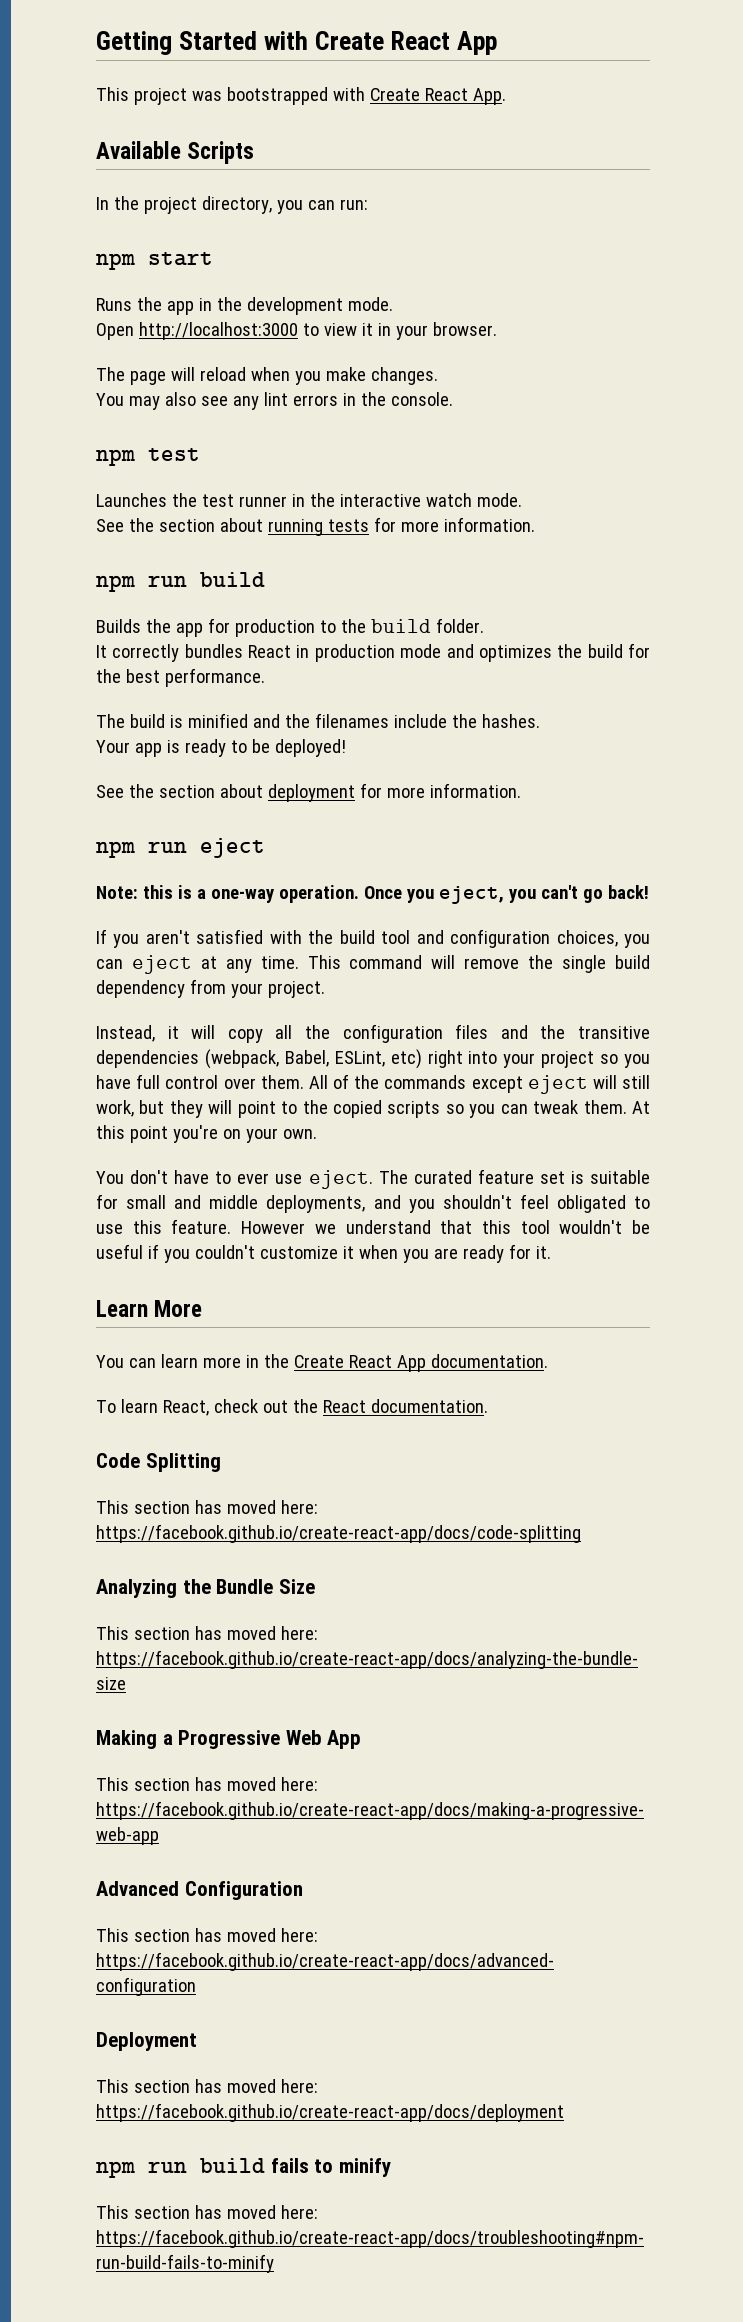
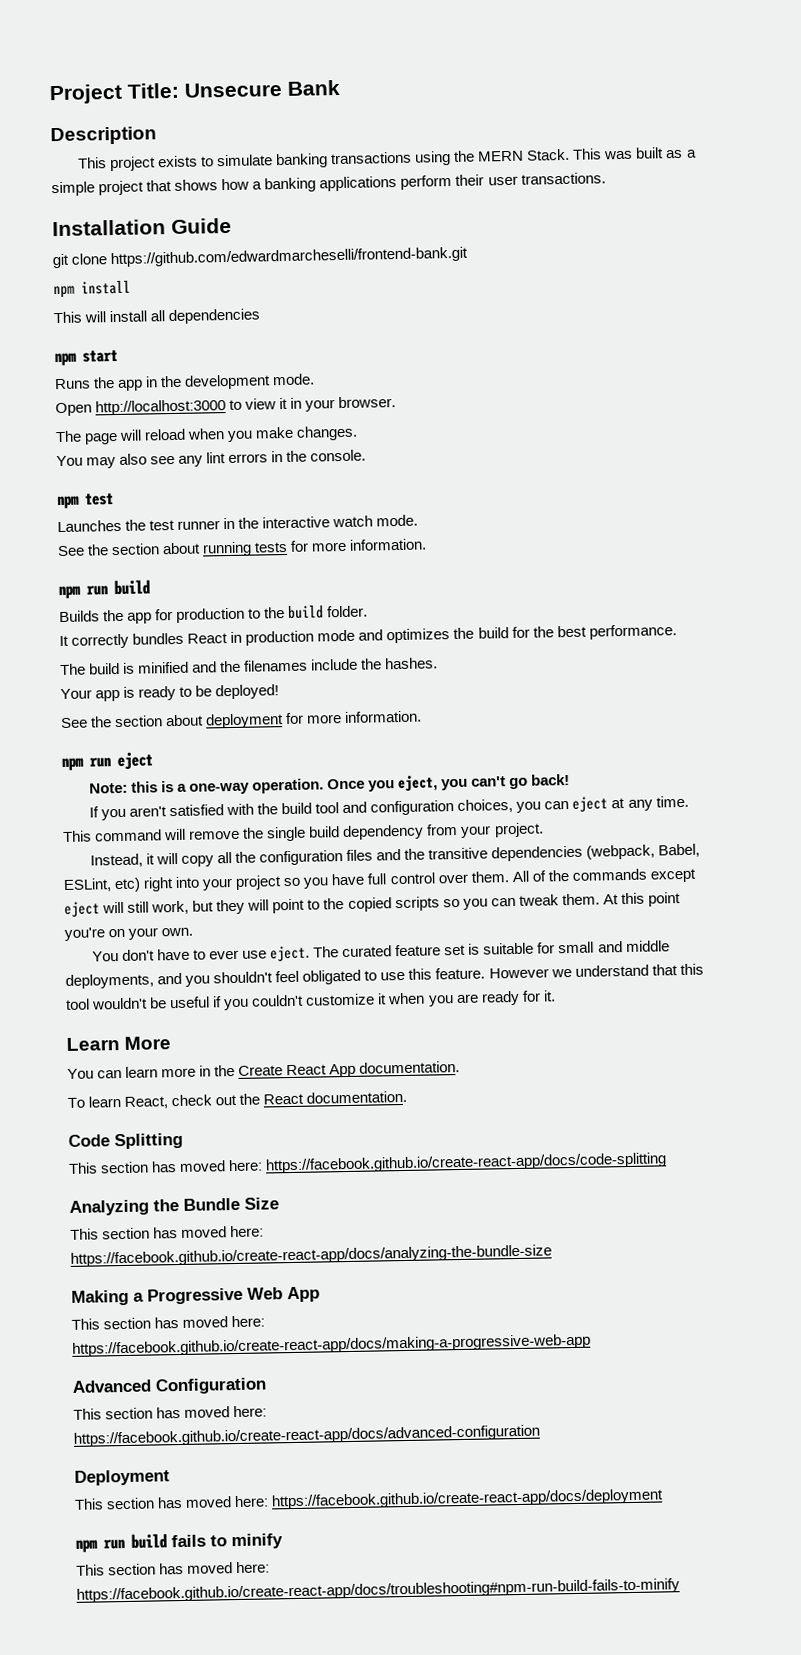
- Getting Started with Create React App
- This project was bootstrapped with Create React App.
- Available Scripts
- In the project directory, you can run:
+ Project Title: Unsecure Bank
+ Description
+ This project exists to simulate banking transactions using the MERN Stack. This was built as a simple project that shows how a banking applications perform their user transactions.
+ Installation Guide
+ git clone https://github.com/edwardmarcheselli/frontend-bank.git
+ npm install
+ This will install all dependencies

